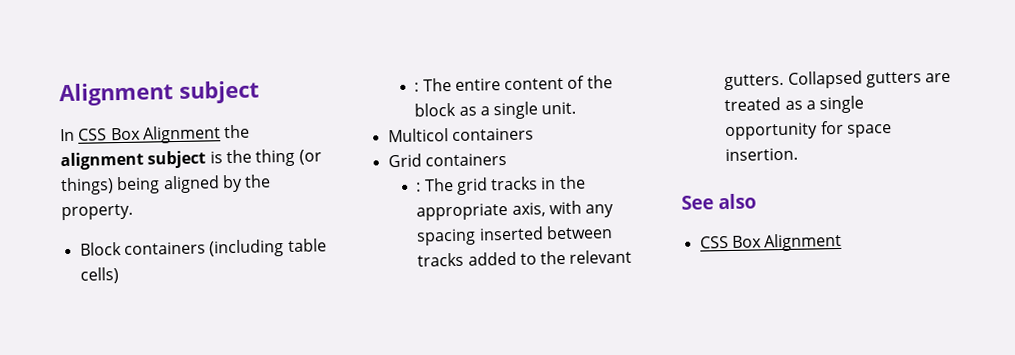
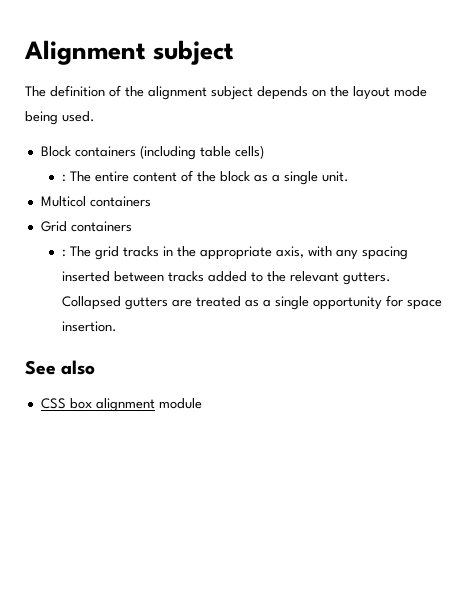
- In CSS Box Alignment the alignment subject is the thing (or things) being aligned by the property.
+ The definition of the alignment subject depends on the layout mode being used.
  See also
- CSS Box Alignment
+ CSS box alignment module

